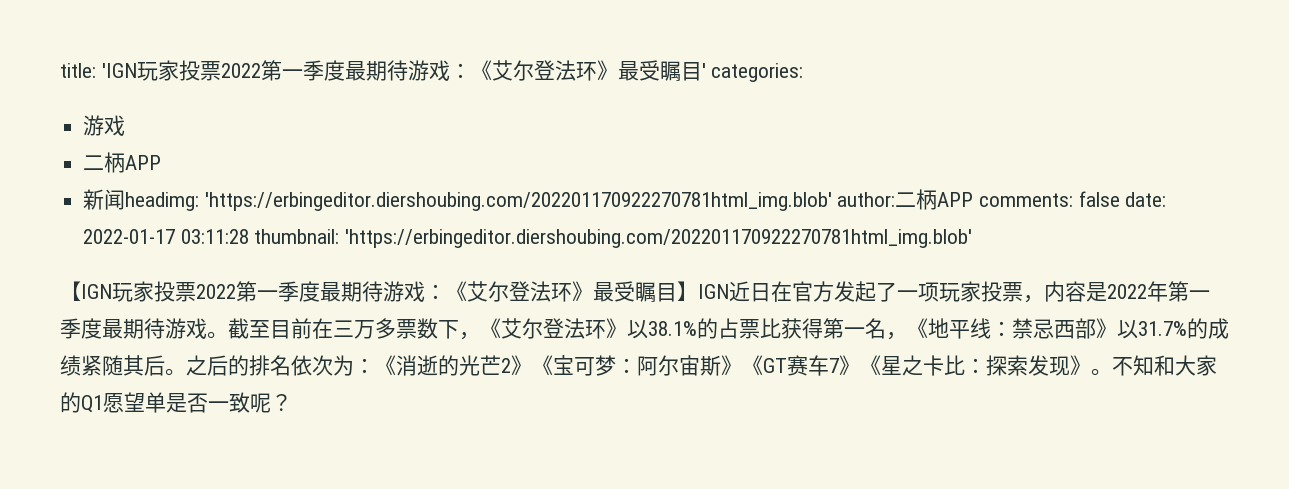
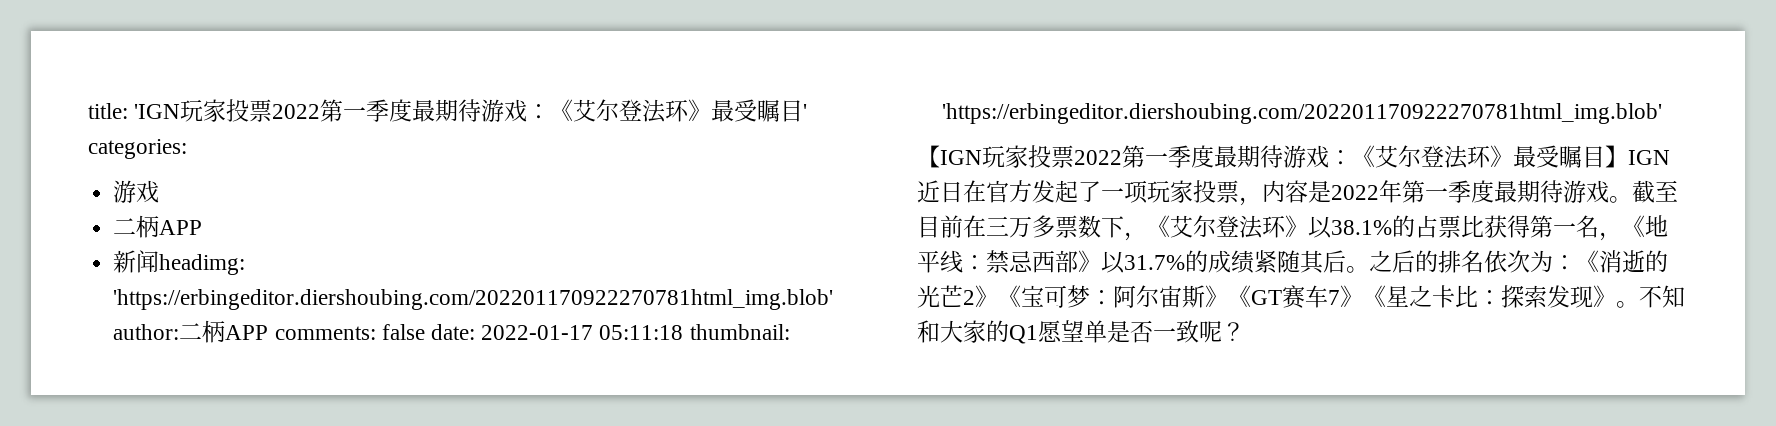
- 新闻headimg: 'https://erbingeditor.diershoubing.com/202201170922270781html_img.blob' author:二柄APP comments: false date: 2022-01-17 03:11:28 thumbnail: 'https://erbingeditor.diershoubing.com/202201170922270781html_img.blob'
+ 新闻headimg: 'https://erbingeditor.diershoubing.com/202201170922270781html_img.blob' author:二柄APP comments: false date: 2022-01-17 05:11:18 thumbnail: 'https://erbingeditor.diershoubing.com/202201170922270781html_img.blob'

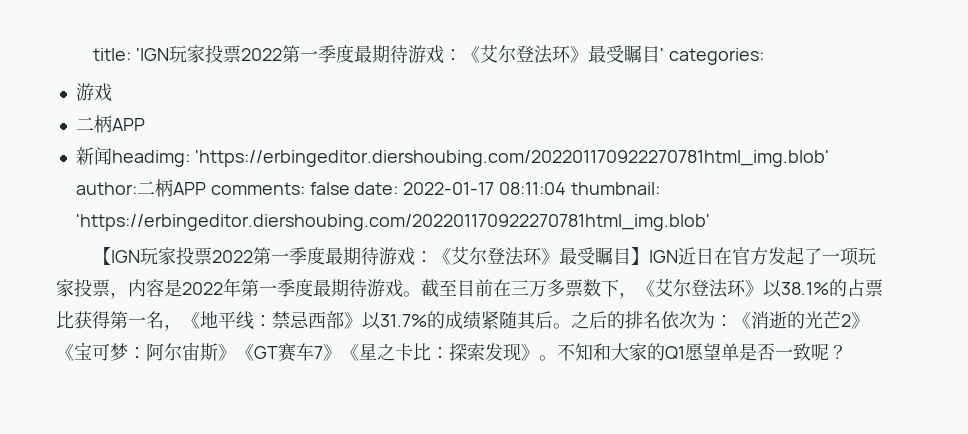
- 新闻headimg: 'https://erbingeditor.diershoubing.com/202201170922270781html_img.blob' author:二柄APP comments: false date: 2022-01-17 05:11:18 thumbnail: 'https://erbingeditor.diershoubing.com/202201170922270781html_img.blob'
+ 新闻headimg: 'https://erbingeditor.diershoubing.com/202201170922270781html_img.blob' author:二柄APP comments: false date: 2022-01-17 08:11:04 thumbnail: 'https://erbingeditor.diershoubing.com/202201170922270781html_img.blob'

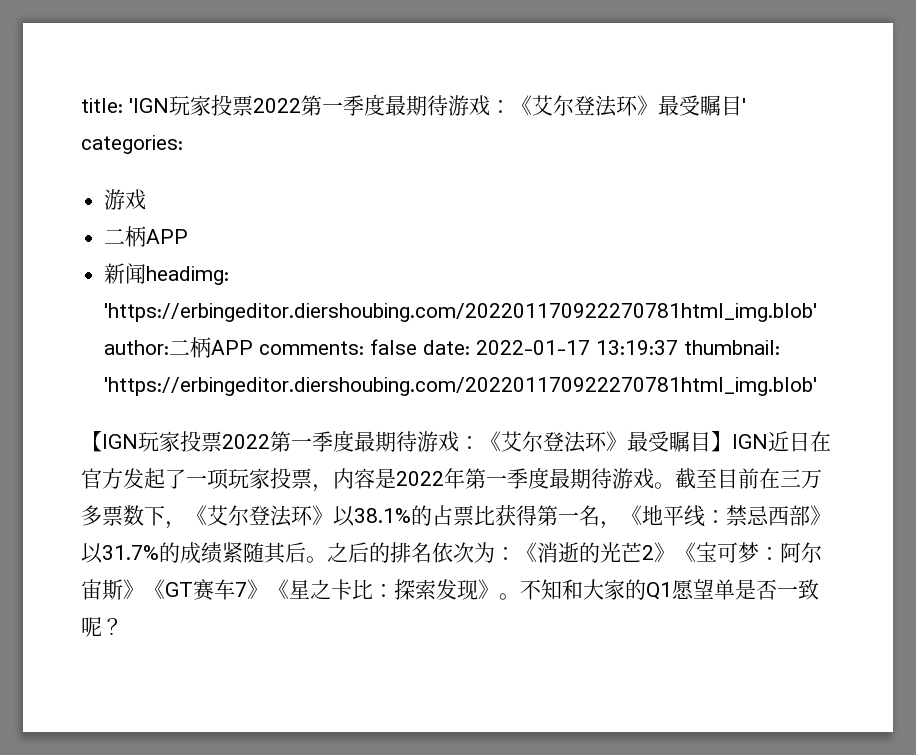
- 新闻headimg: 'https://erbingeditor.diershoubing.com/202201170922270781html_img.blob' author:二柄APP comments: false date: 2022-01-17 08:11:04 thumbnail: 'https://erbingeditor.diershoubing.com/202201170922270781html_img.blob'
+ 新闻headimg: 'https://erbingeditor.diershoubing.com/202201170922270781html_img.blob' author:二柄APP comments: false date: 2022-01-17 13:19:37 thumbnail: 'https://erbingeditor.diershoubing.com/202201170922270781html_img.blob'

